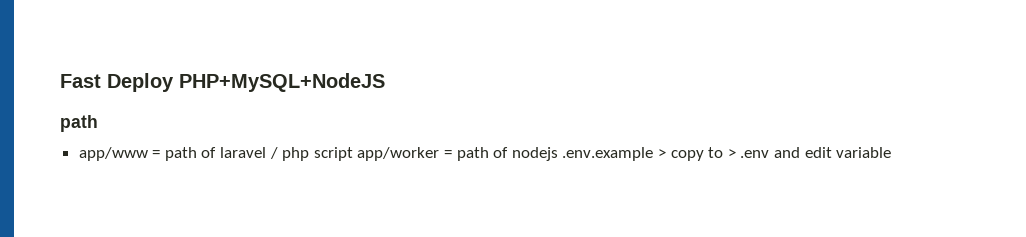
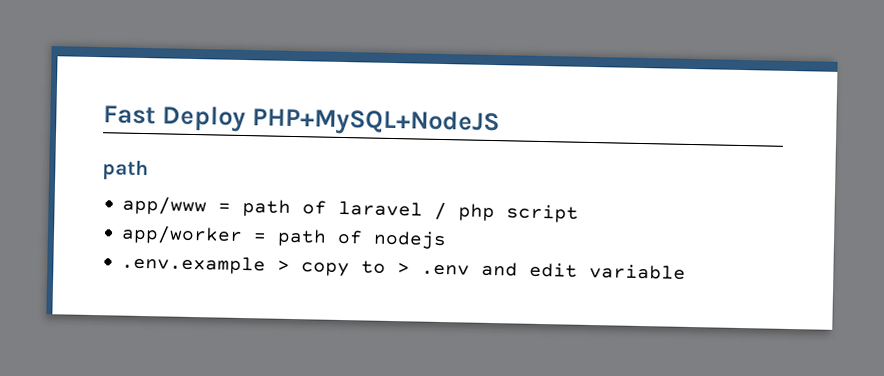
- app/www = path of laravel / php script app/worker = path of nodejs .env.example > copy to > .env and edit variable
+ app/www = path of laravel / php script
+ app/worker = path of nodejs
+ .env.example > copy to > .env and edit variable

